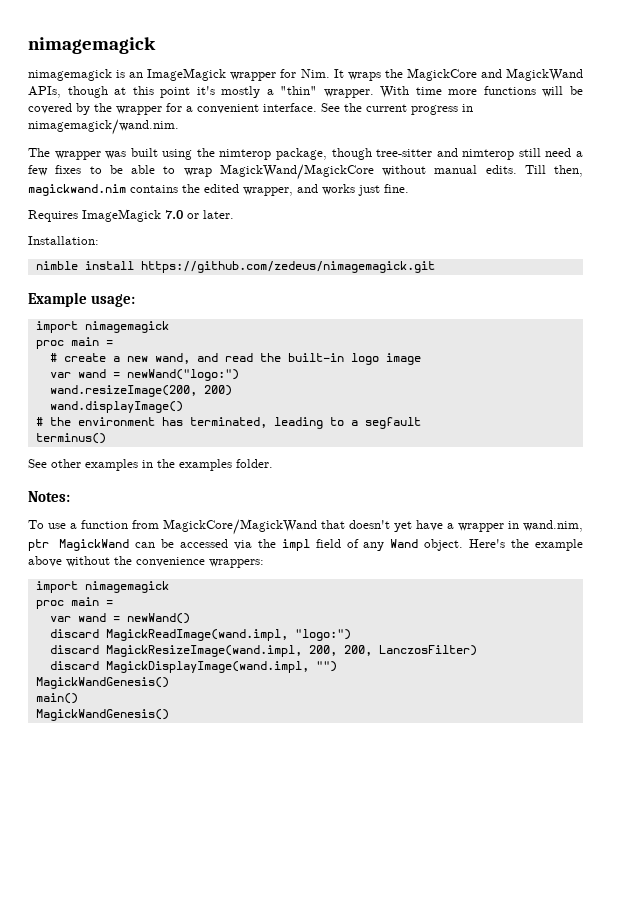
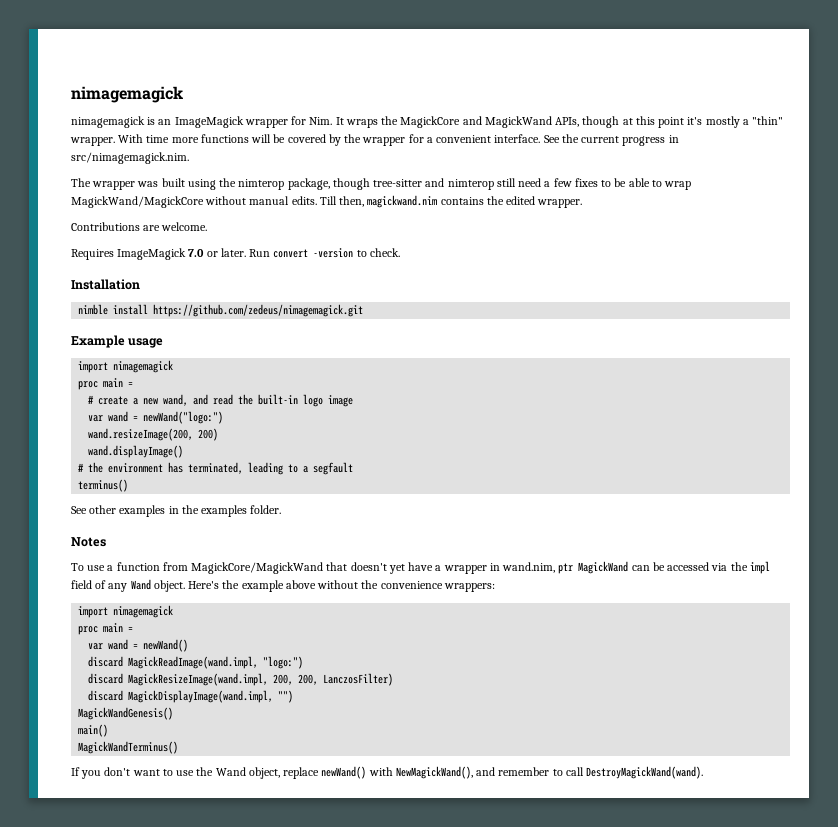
- See the current progress in nimagemagick/wand.nim.
+ See the current progress in src/nimagemagick.nim.
- Till then, magickwand.nim contains the edited wrapper, and works just fine.
+ Till then, magickwand.nim contains the edited wrapper.
+ Contributions are welcome.
- Requires ImageMagick 7.0 or later.
- Installation:
+ Requires ImageMagick 7.0 or later. Run convert -version to check.
+ Installation
- Example usage:
+ Example usage
- Notes:
+ Notes
  main()
- MagickWandGenesis()
+ MagickWandTerminus()
+ If you don't want to use the Wand object, replace newWand() with NewMagickWand(), and remember to call DestroyMagickWand(wand).

